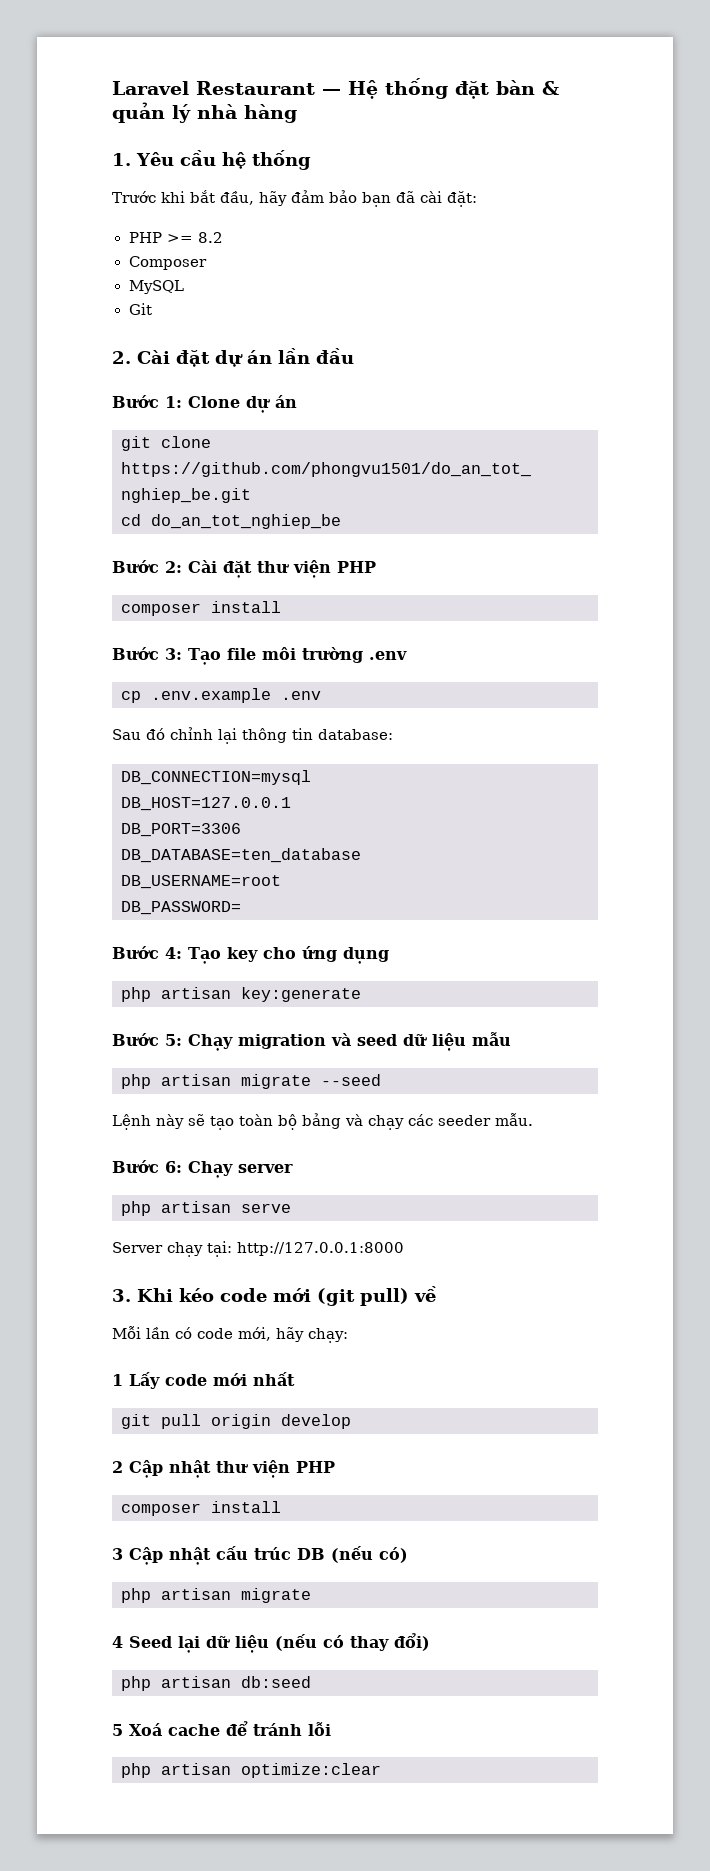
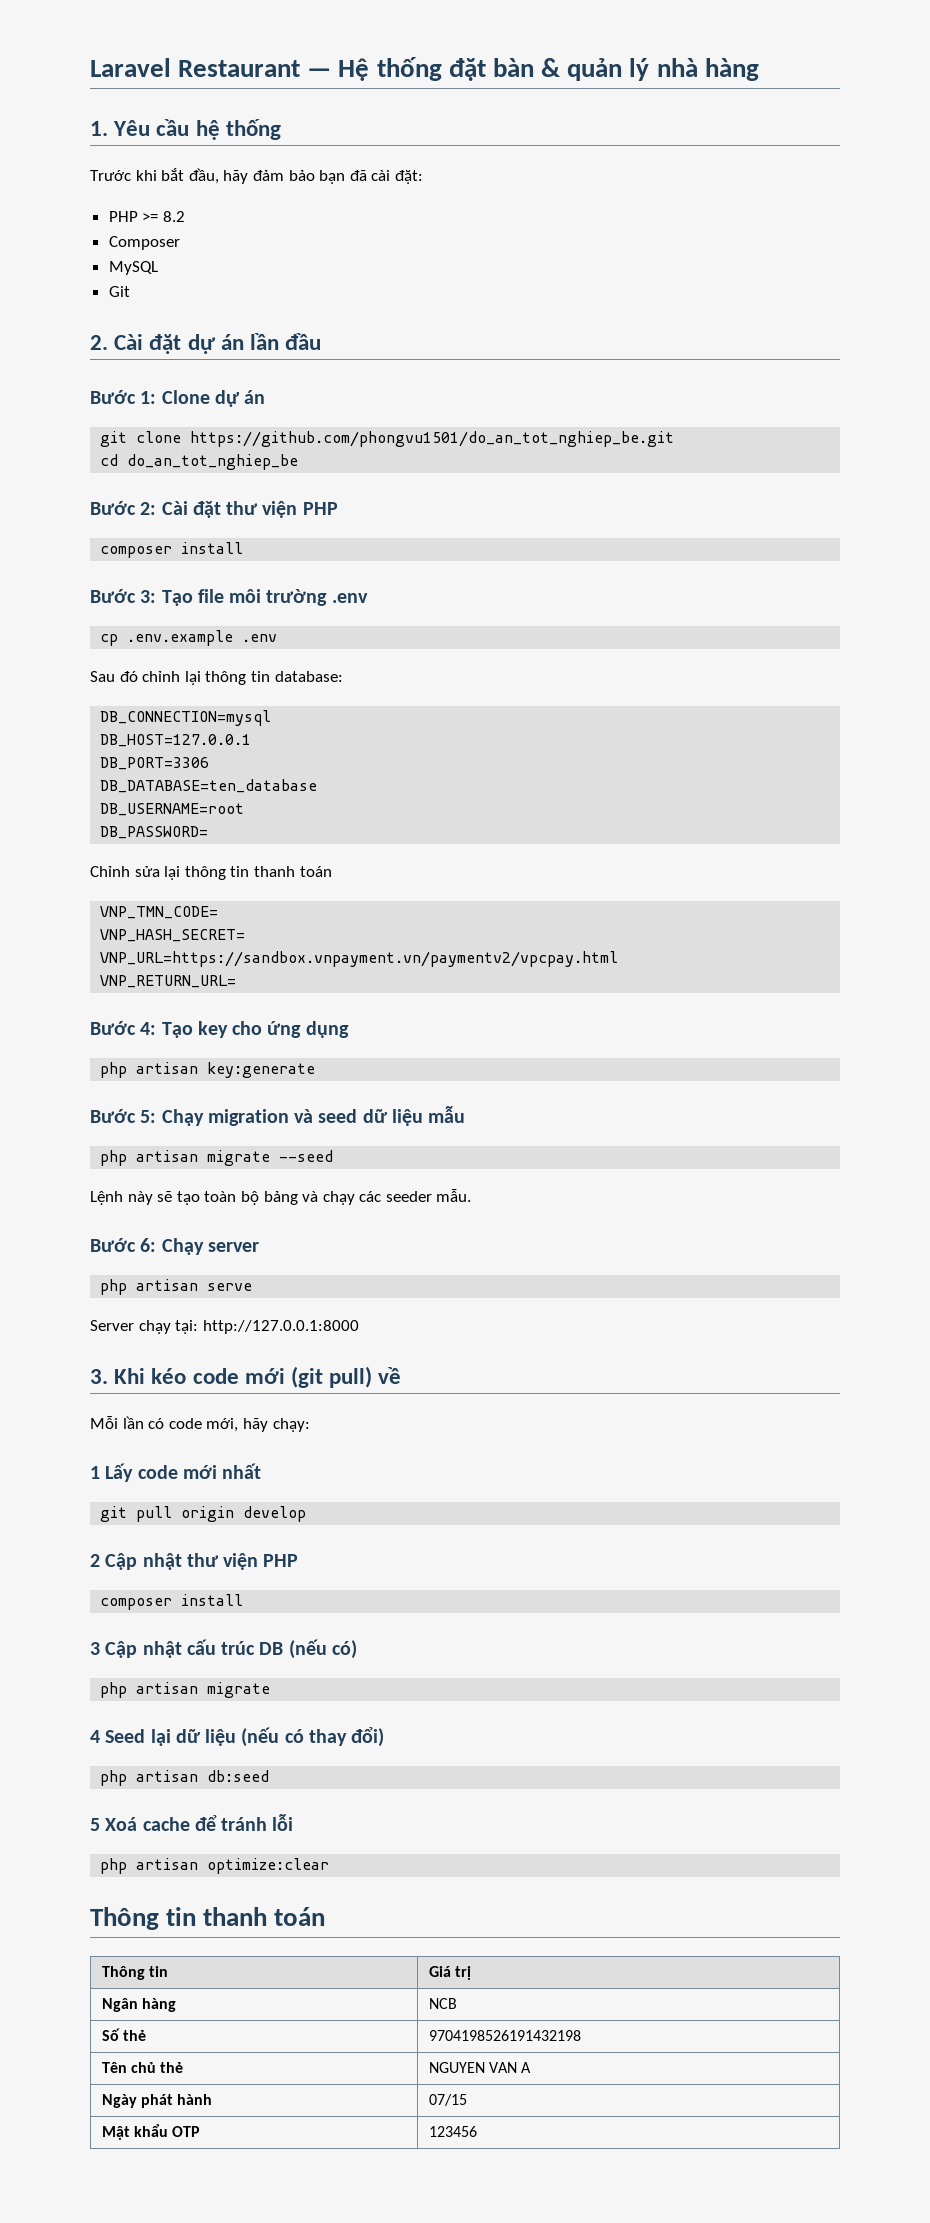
+ Chỉnh sửa lại thông tin thanh toán
+ VNP_TMN_CODE=
+ VNP_HASH_SECRET=
+ VNP_URL=https://sandbox.vnpayment.vn/paymentv2/vpcpay.html
+ VNP_RETURN_URL=
+ Thông tin thanh toán
+ Thông tin | Giá trị
+ Ngân hàng | NCB
+ Số thẻ | 9704198526191432198
+ Tên chủ thẻ | NGUYEN VAN A
+ Ngày phát hành | 07/15
+ Mật khẩu OTP | 123456

